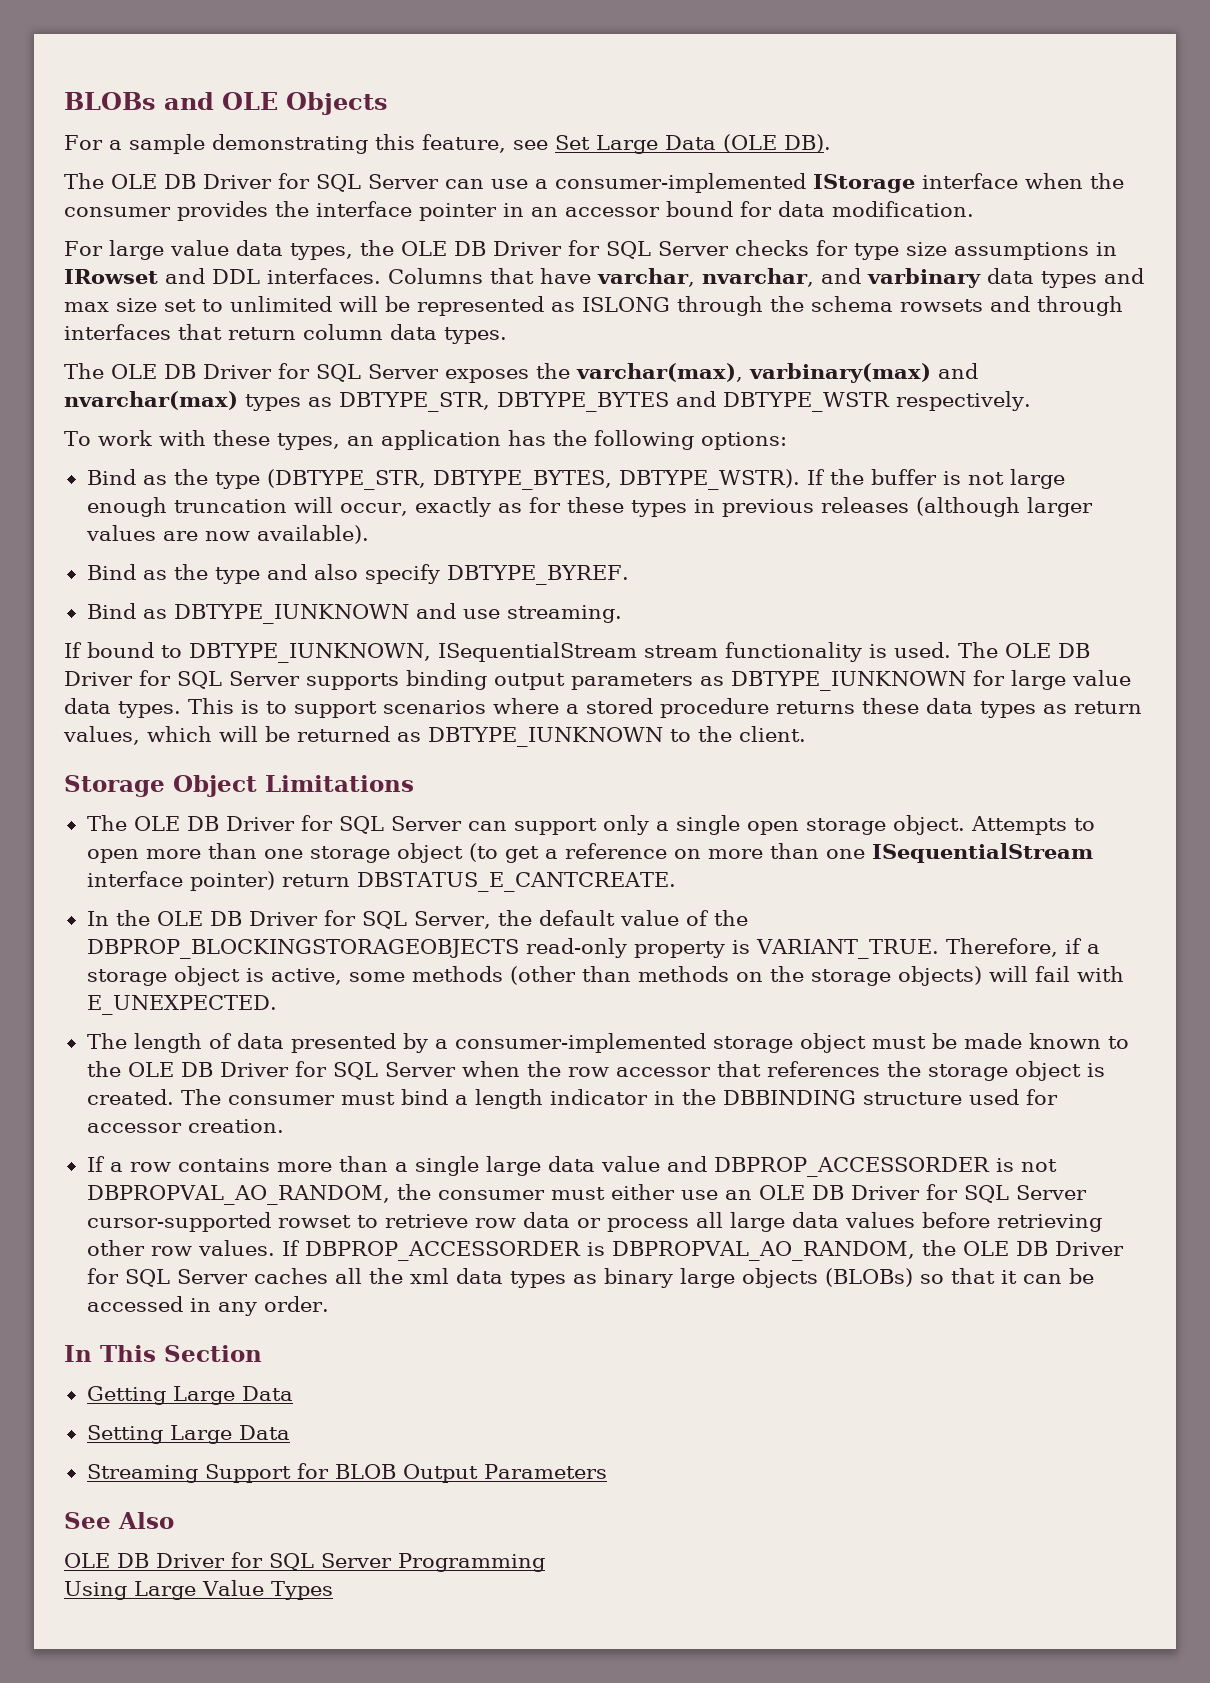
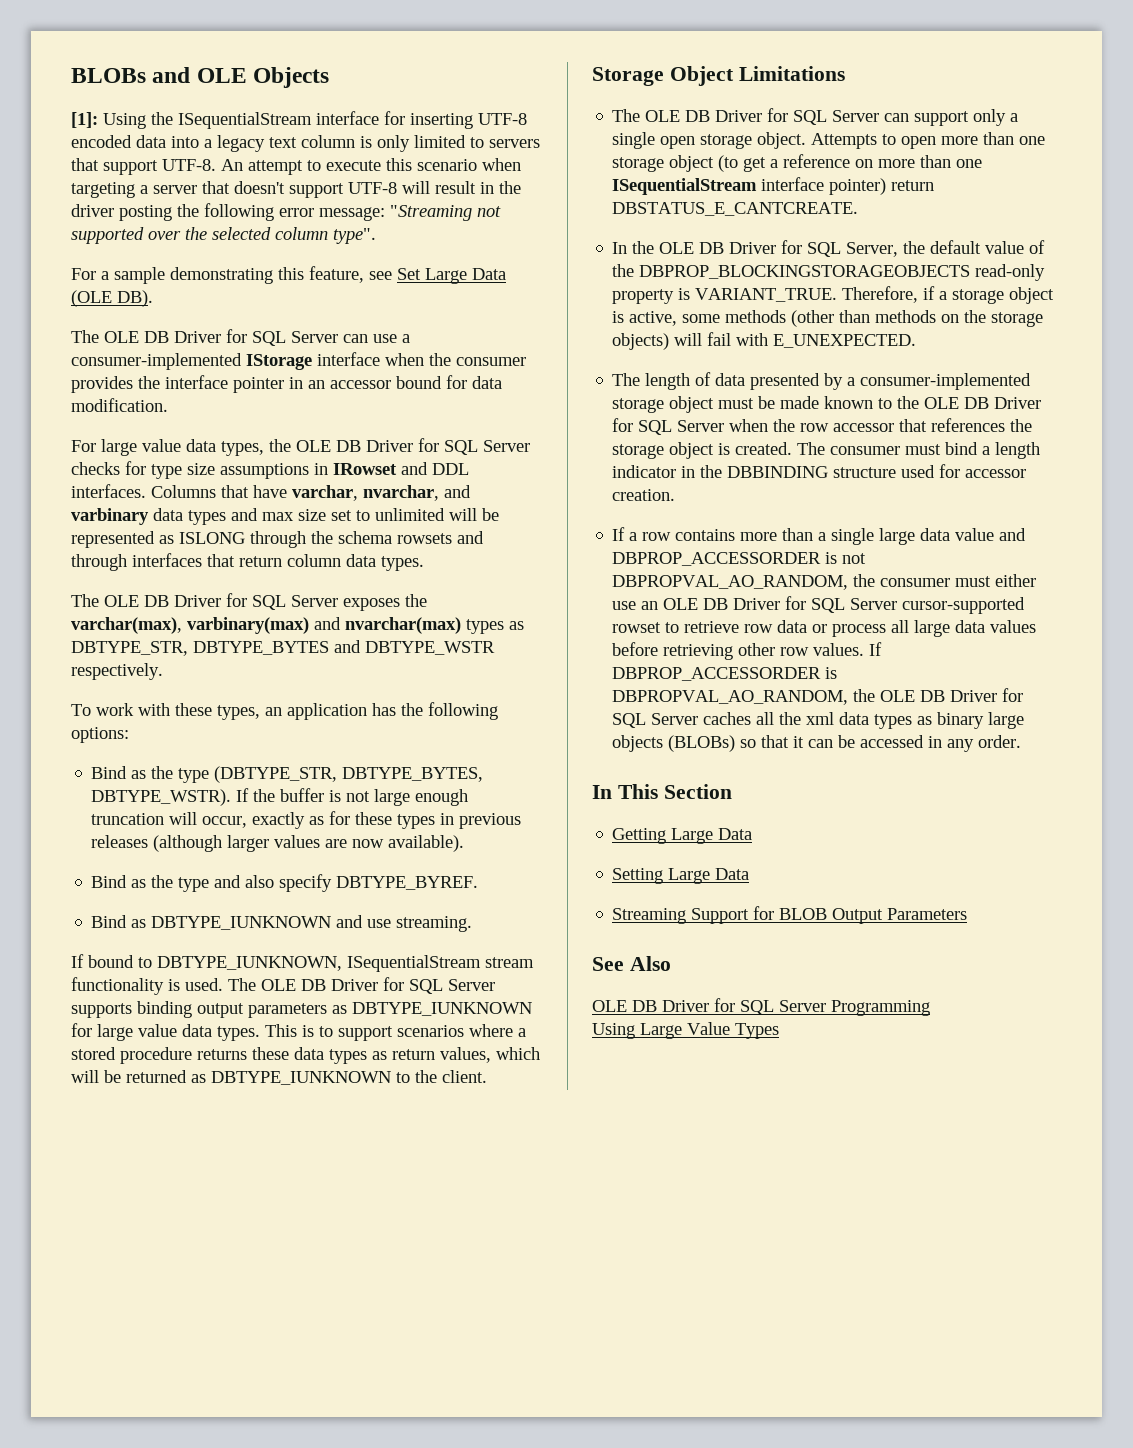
+ [1]: Using the ISequentialStream interface for inserting UTF-8 encoded data into a legacy text column is only limited to servers that support UTF-8. An attempt to execute this scenario when targeting a server that doesn't support UTF-8 will result in the driver posting the following error message: "Streaming not supported over the selected column type".

